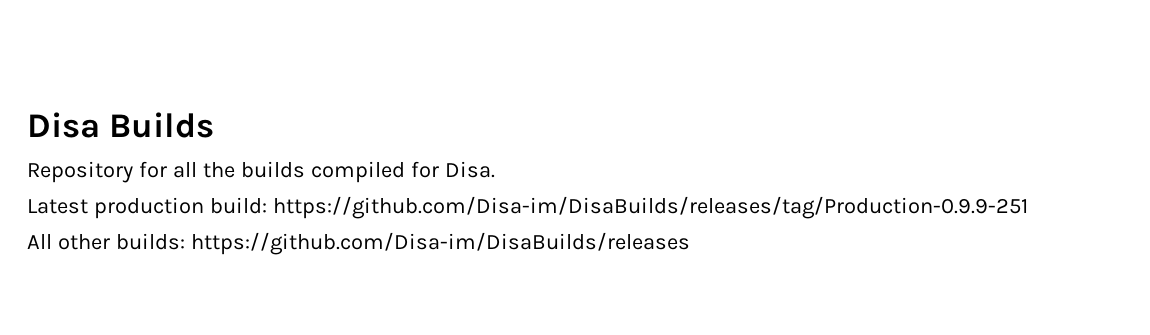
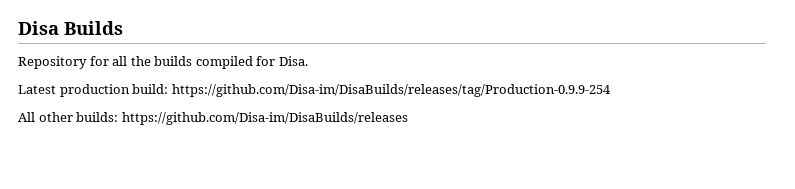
- Latest production build: https://github.com/Disa-im/DisaBuilds/releases/tag/Production-0.9.9-251
+ Latest production build: https://github.com/Disa-im/DisaBuilds/releases/tag/Production-0.9.9-254

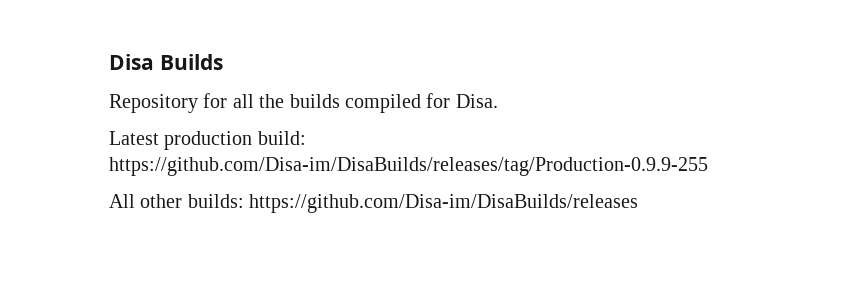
- Latest production build: https://github.com/Disa-im/DisaBuilds/releases/tag/Production-0.9.9-254
+ Latest production build: https://github.com/Disa-im/DisaBuilds/releases/tag/Production-0.9.9-255

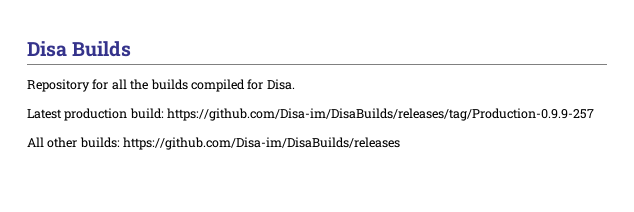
- Latest production build: https://github.com/Disa-im/DisaBuilds/releases/tag/Production-0.9.9-255
+ Latest production build: https://github.com/Disa-im/DisaBuilds/releases/tag/Production-0.9.9-257

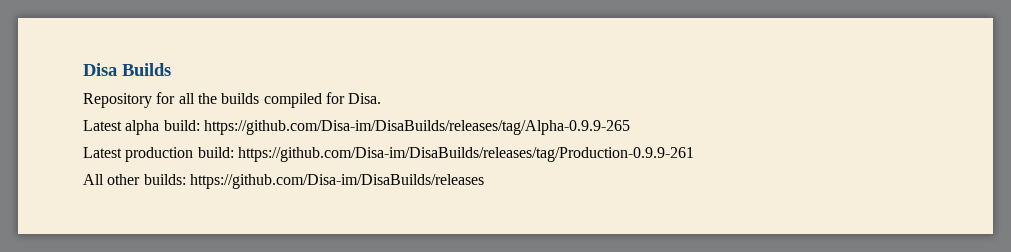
+ Latest alpha build: https://github.com/Disa-im/DisaBuilds/releases/tag/Alpha-0.9.9-265
- Latest production build: https://github.com/Disa-im/DisaBuilds/releases/tag/Production-0.9.9-257
+ Latest production build: https://github.com/Disa-im/DisaBuilds/releases/tag/Production-0.9.9-261

